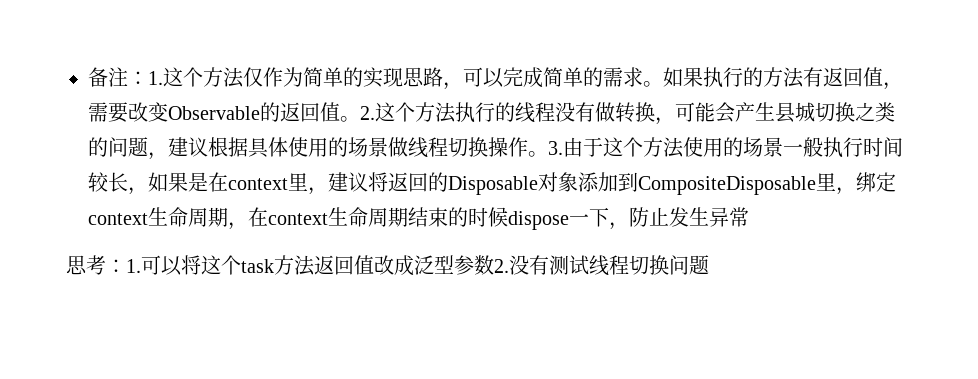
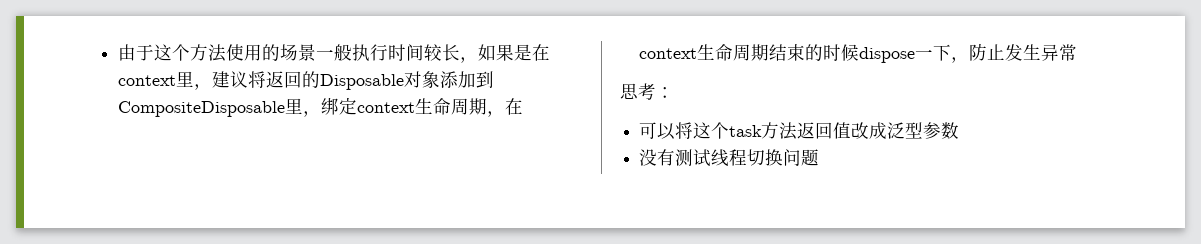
- 备注：1.这个方法仅作为简单的实现思路，可以完成简单的需求。如果执行的方法有返回值，需要改变Observable的返回值。2.这个方法执行的线程没有做转换，可能会产生县城切换之类的问题，建议根据具体使用的场景做线程切换操作。3.由于这个方法使用的场景一般执行时间较长，如果是在context里，建议将返回的Disposable对象添加到CompositeDisposable里，绑定context生命周期，在context生命周期结束的时候dispose一下，防止发生异常
+ 由于这个方法使用的场景一般执行时间较长，如果是在context里，建议将返回的Disposable对象添加到CompositeDisposable里，绑定context生命周期，在context生命周期结束的时候dispose一下，防止发生异常
- 思考：1.可以将这个task方法返回值改成泛型参数2.没有测试线程切换问题
+ 思考：
+ 可以将这个task方法返回值改成泛型参数
+ 没有测试线程切换问题

